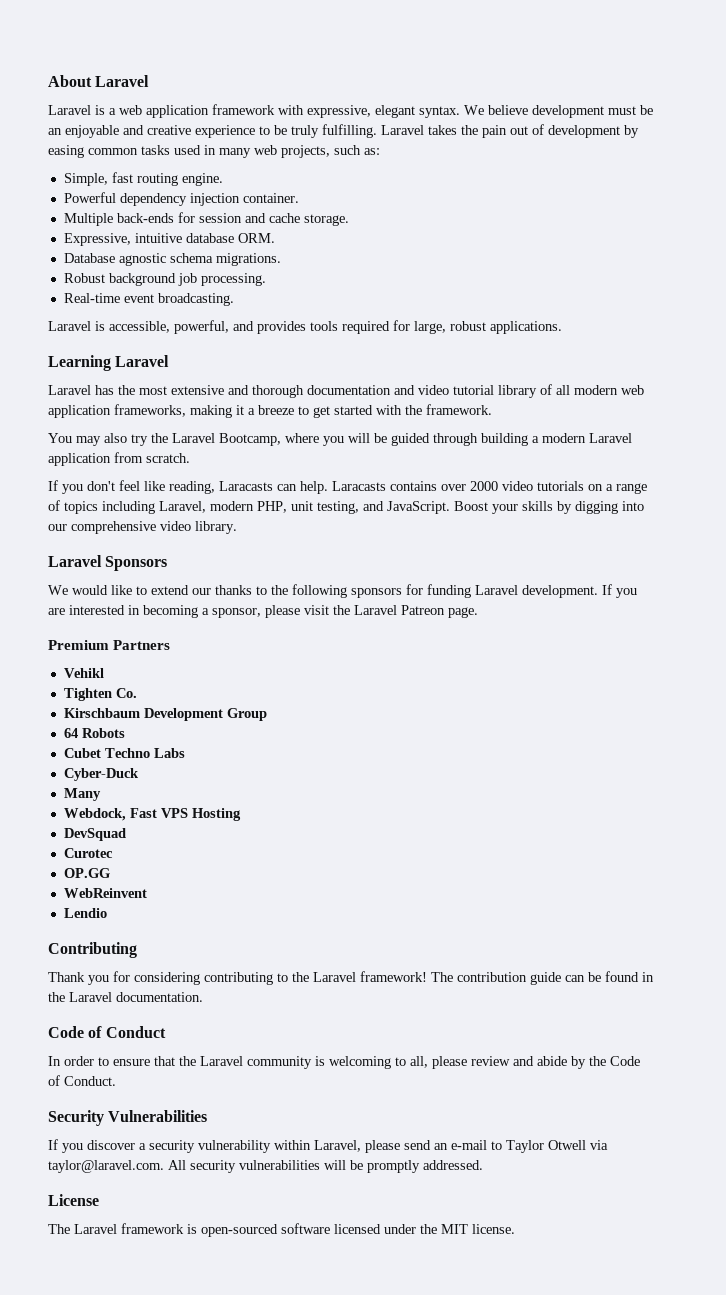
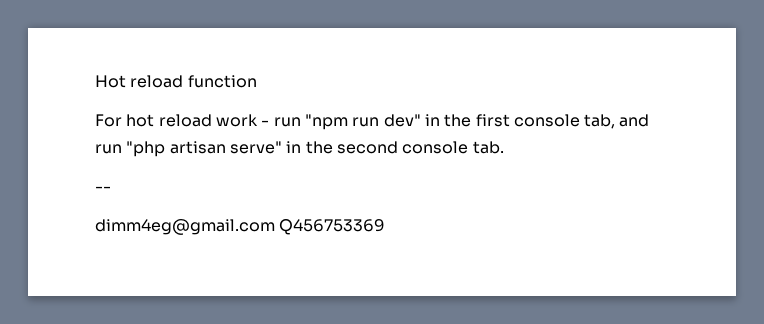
- About Laravel
- Laravel is a web application framework with expressive, elegant syntax. We believe development must be an enjoyable and creative experience to be truly fulfilling. Laravel takes the pain out of development by easing common tasks used in many web projects, such as:
- Simple, fast routing engine.
- Powerful dependency injection container.
- Multiple back-ends for session and cache storage.
- Expressive, intuitive database ORM.
- Database agnostic schema migrations.
- Robust background job processing.
- Real-time event broadcasting.
- Laravel is accessible, powerful, and provides tools required for large, robust applications.
- Learning Laravel
- Laravel has the most extensive and thorough documentation and video tutorial library of all modern web application frameworks, making it a breeze to get started with the framework.
- You may also try the Laravel Bootcamp, where you will be guided through building a modern Laravel application from scratch.
- If you don't feel like reading, Laracasts can help. Laracasts contains over 2000 video tutorials on a range of topics including Laravel, modern PHP, unit testing, and JavaScript. Boost your skills by digging into our comprehensive video library.
- Laravel Sponsors
- We would like to extend our thanks to the following sponsors for funding Laravel development. If you are interested in becoming a sponsor, please visit the Laravel Patreon page.
- Premium Partners
- Vehikl
- Tighten Co.
- Kirschbaum Development Group
- 64 Robots
- Cubet Techno Labs
- Cyber-Duck
- Many
- Webdock, Fast VPS Hosting
- DevSquad
- Curotec
- OP.GG
- WebReinvent
- Lendio
- Contributing
- Thank you for considering contributing to the Laravel framework! The contribution guide can be found in the Laravel documentation.
- Code of Conduct
- In order to ensure that the Laravel community is welcoming to all, please review and abide by the Code of Conduct.
- Security Vulnerabilities
- If you discover a security vulnerability within Laravel, please send an e-mail to Taylor Otwell via taylor@laravel.com. All security vulnerabilities will be promptly addressed.
- License
- The Laravel framework is open-sourced software licensed under the MIT license.
+ Hot reload function
+ For hot reload work - run "npm run dev" in the first console tab, and run "php artisan serve" in the second console tab.
+ --
+ dimm4eg@gmail.com Q456753369

